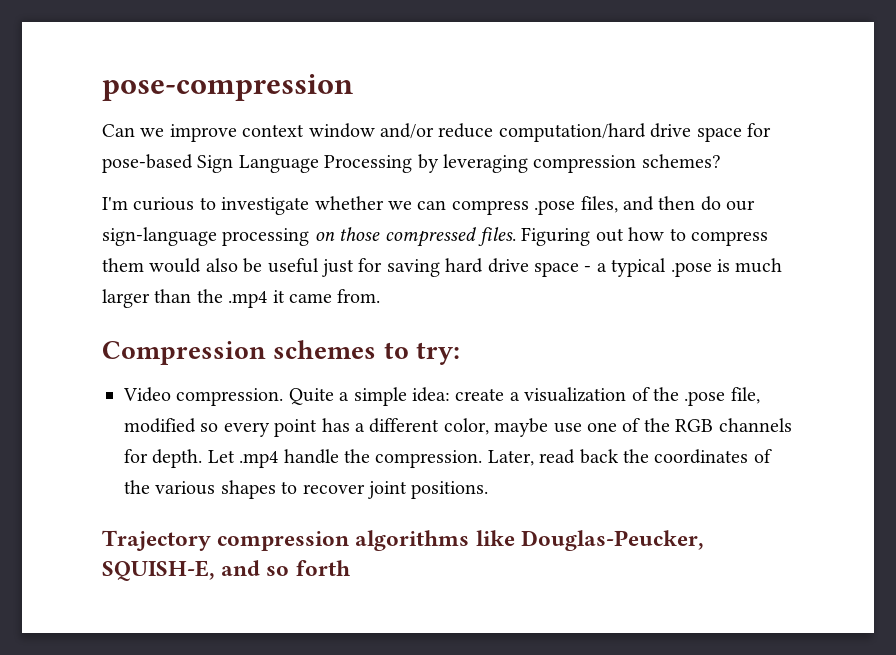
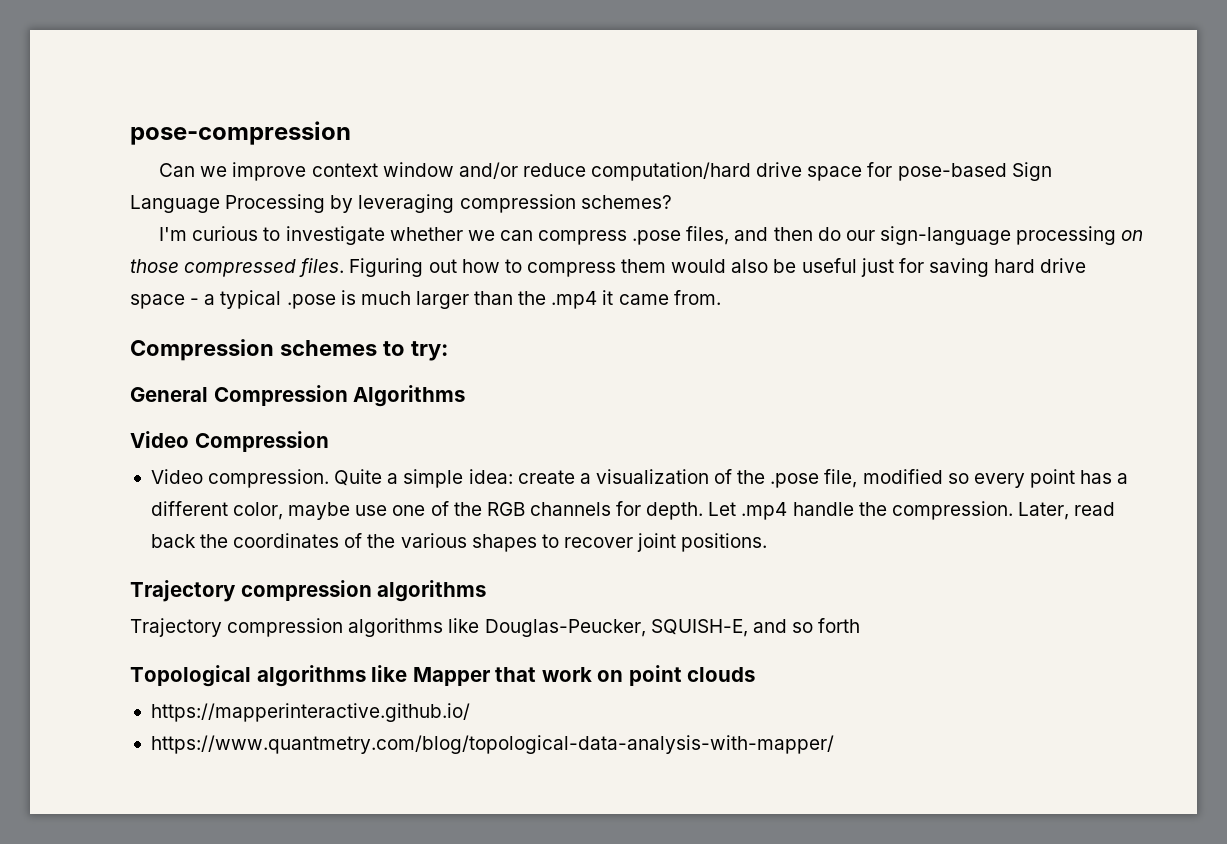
+ General Compression Algorithms
+ Video Compression
  Later, read back the coordinates of the various shapes to recover joint positions.
+ Trajectory compression algorithms
+ Topological algorithms like Mapper that work on point clouds
+ https://mapperinteractive.github.io/
+ https://www.quantmetry.com/blog/topological-data-analysis-with-mapper/

